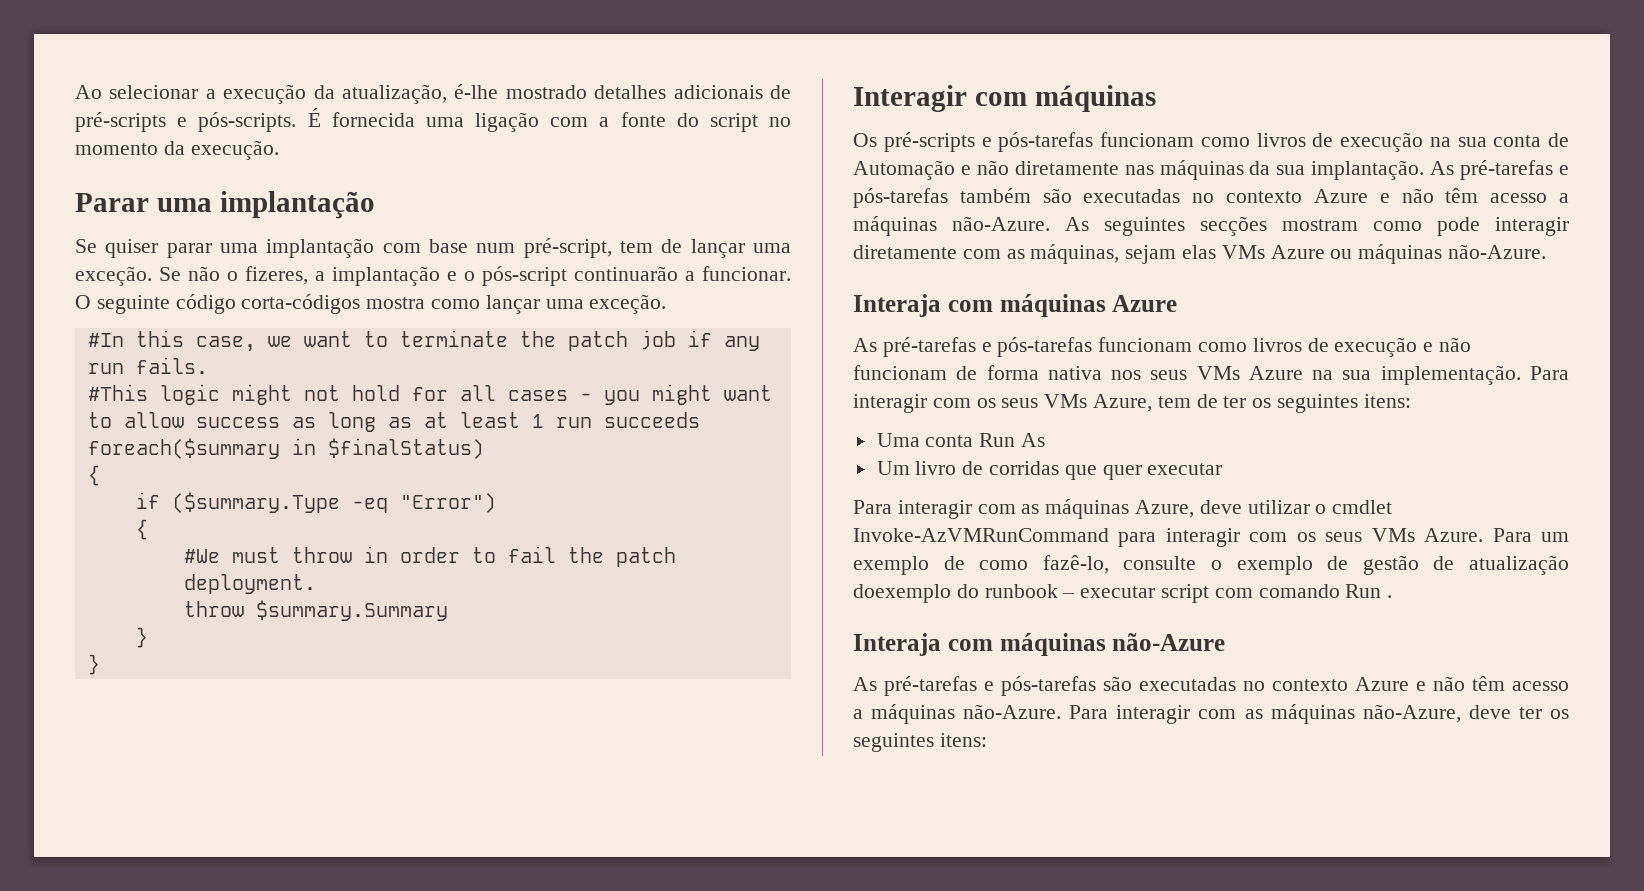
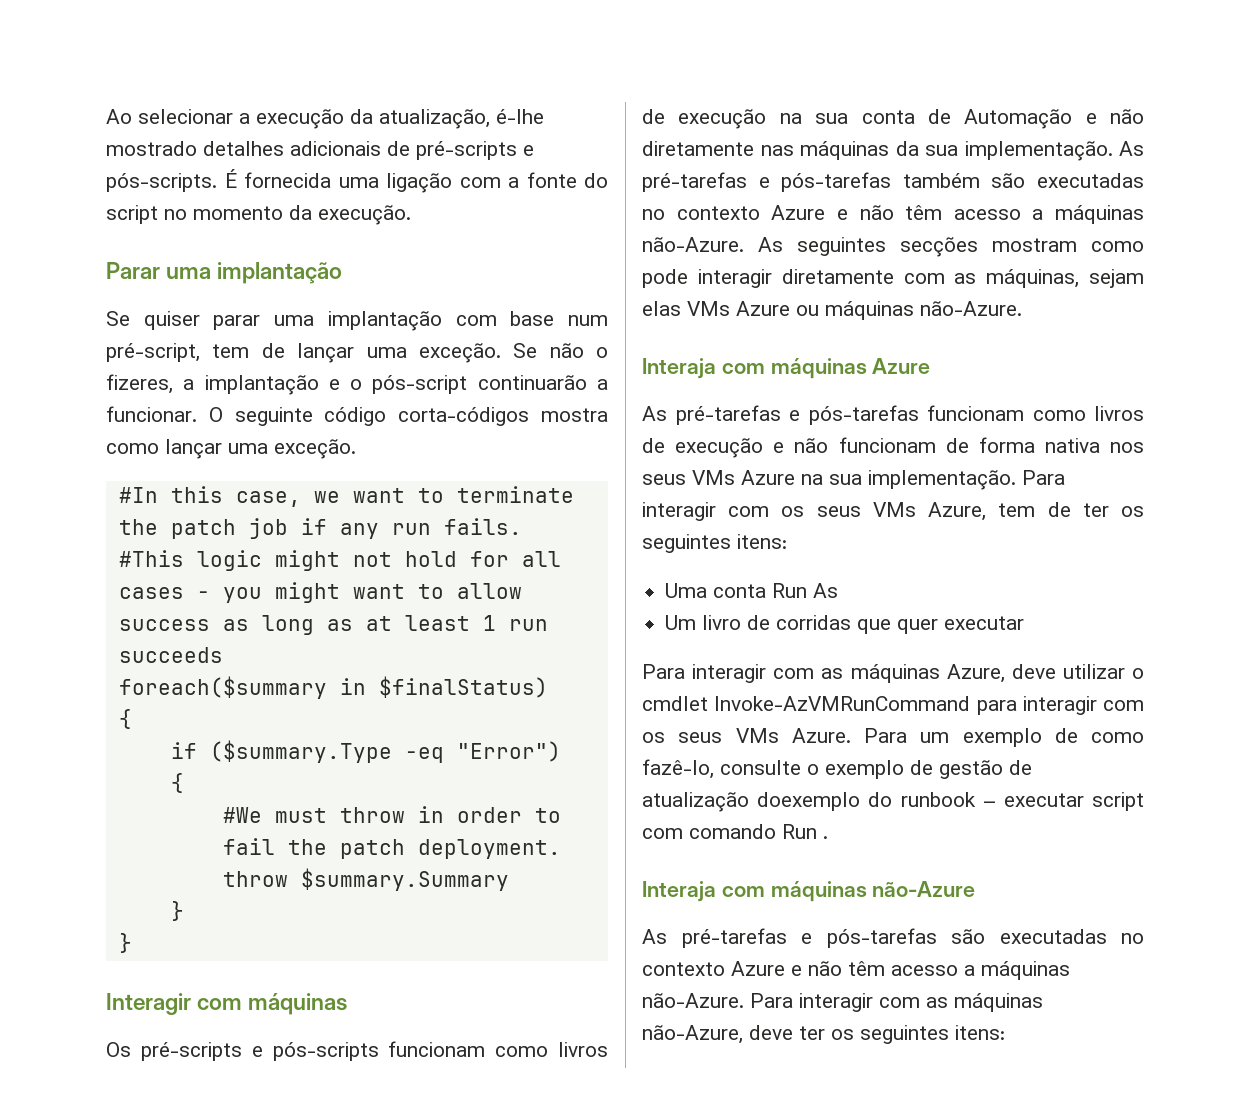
- Os pré-scripts e pós-tarefas funcionam como livros de execução na sua conta de Automação e não diretamente nas máquinas da sua implantação.
+ Os pré-scripts e pós-scripts funcionam como livros de execução na sua conta de Automação e não diretamente nas máquinas da sua implementação.

